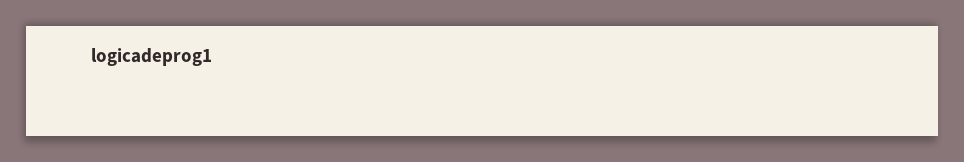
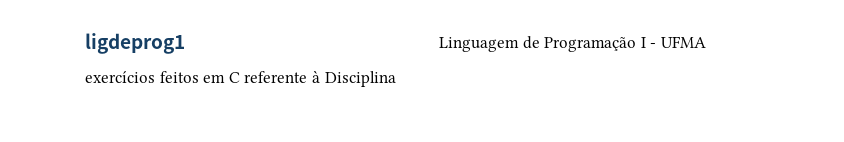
- logicadeprog1
+ ligdeprog1
+ exercícios feitos em C referente à Disciplina Linguagem de Programação I - UFMA

